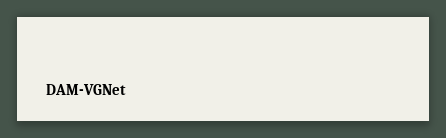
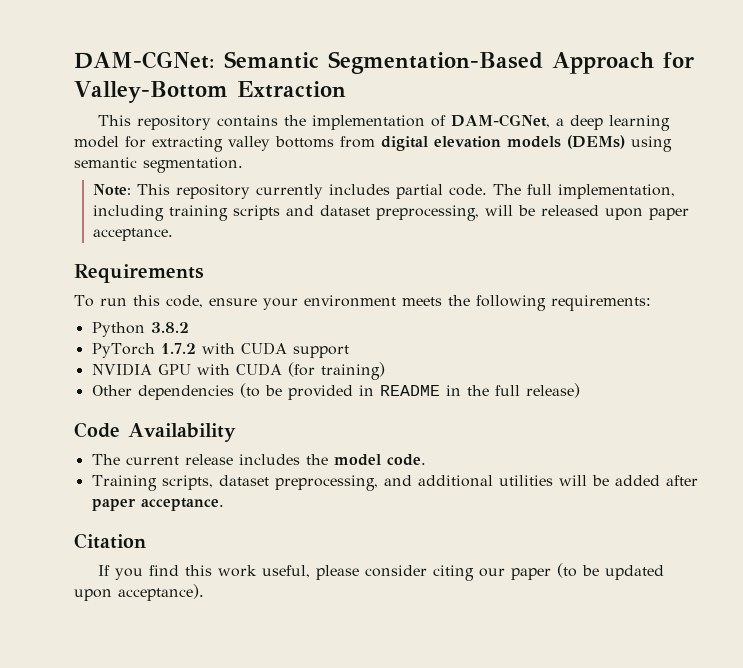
- DAM-VGNet
+ DAM-CGNet: Semantic Segmentation-Based Approach for Valley-Bottom Extraction
+ This repository contains the implementation of DAM-CGNet, a deep learning model for extracting valley bottoms from digital elevation models (DEMs) using semantic segmentation.
+ Note: This repository currently includes partial code. The full implementation, including training scripts and dataset preprocessing, will be released upon paper acceptance.
+ Requirements
+ To run this code, ensure your environment meets the following requirements:
+ Python 3.8.2
+ PyTorch 1.7.2 with CUDA support
+ NVIDIA GPU with CUDA (for training)
+ Other dependencies (to be provided in README in the full release)
+ Code Availability
+ The current release includes the model code.
+ Training scripts, dataset preprocessing, and additional utilities will be added after paper acceptance.
+ Citation
+ If you find this work useful, please consider citing our paper (to be updated upon acceptance).

